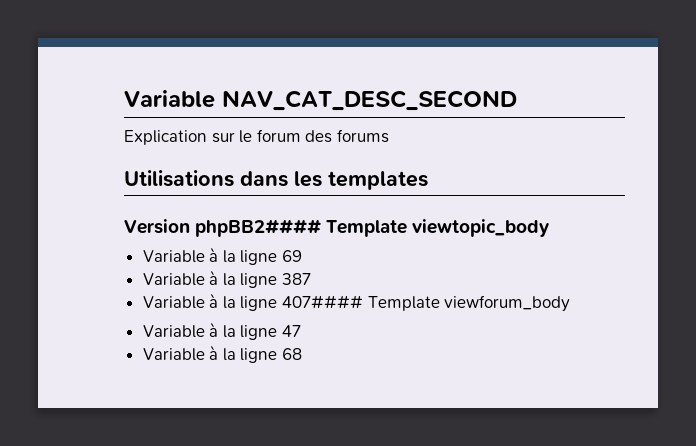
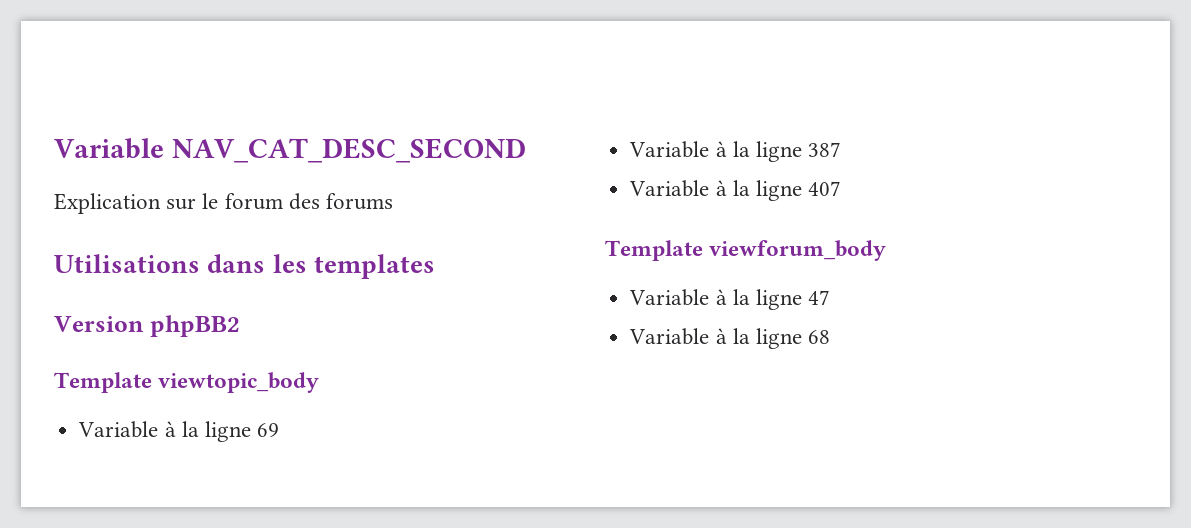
- Version phpBB2#### Template viewtopic_body
+ Version phpBB2
+ Template viewtopic_body
- Variable à la ligne 407#### Template viewforum_body
+ Variable à la ligne 407
+ Template viewforum_body

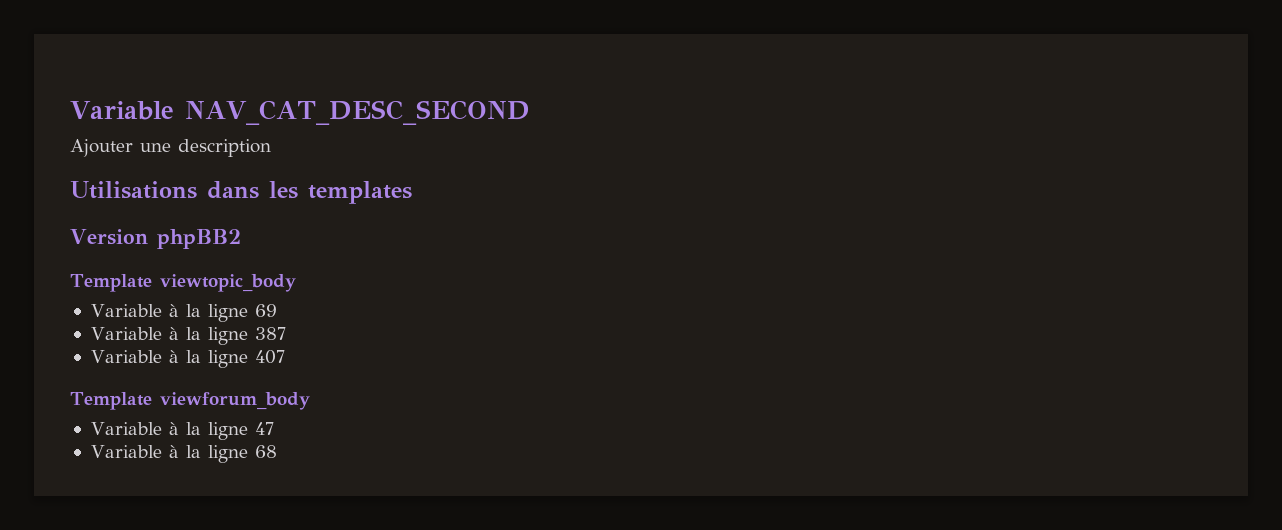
- Explication sur le forum des forums
+ Ajouter une description

